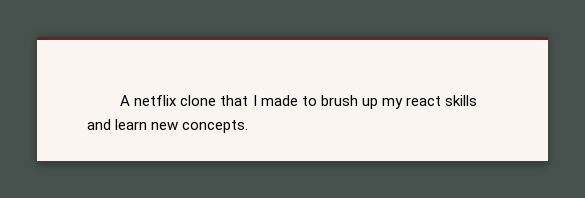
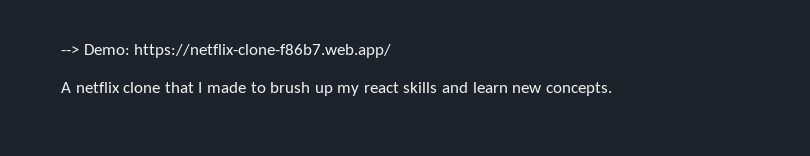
+ --> Demo: https://netflix-clone-f86b7.web.app/

